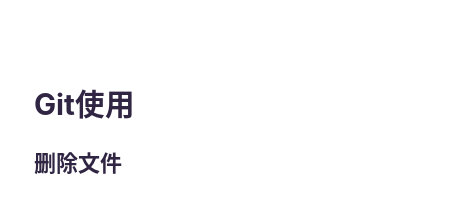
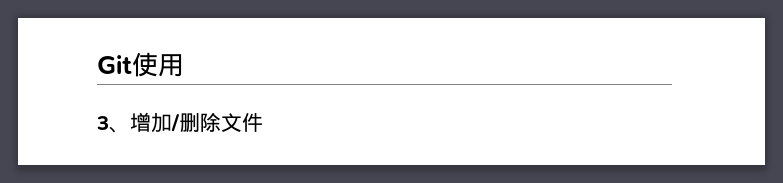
- 删除文件
+ 3、增加/删除文件

